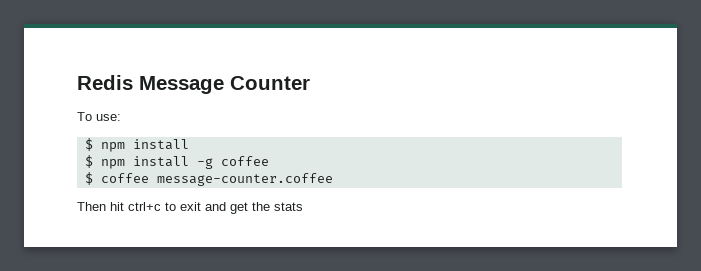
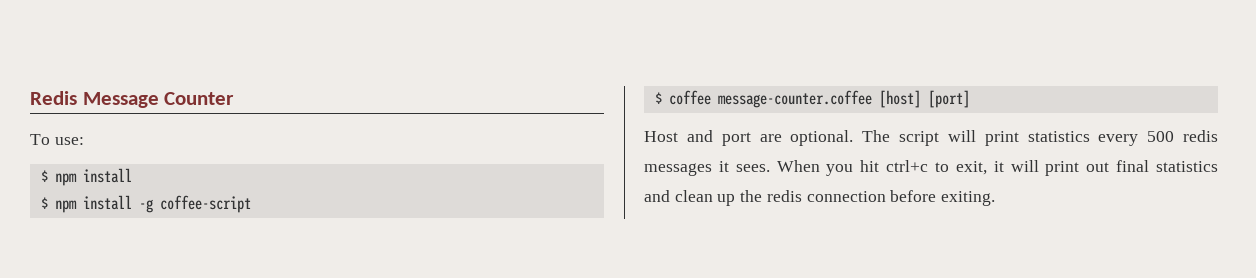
- $ npm install -g coffee
+ $ npm install -g coffee-script
- $ coffee message-counter.coffee
- Then hit ctrl+c to exit and get the stats
+ $ coffee message-counter.coffee [host] [port]
+ Host and port are optional. The script will print statistics every 500 redis messages it sees. When you hit ctrl+c to exit, it will print out final statistics and clean up the redis connection before exiting.

